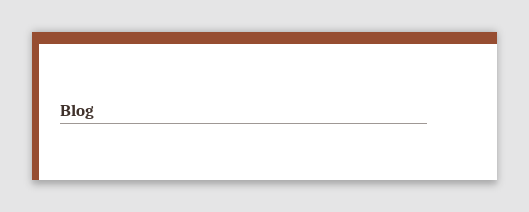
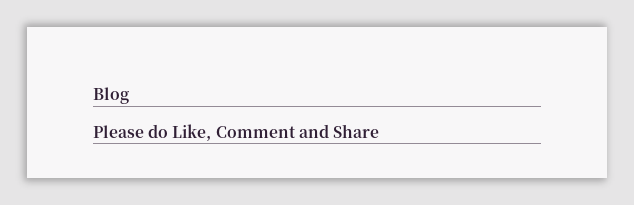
+ Please do Like, Comment and Share

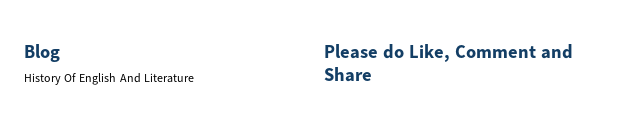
+ History Of English And Literature

